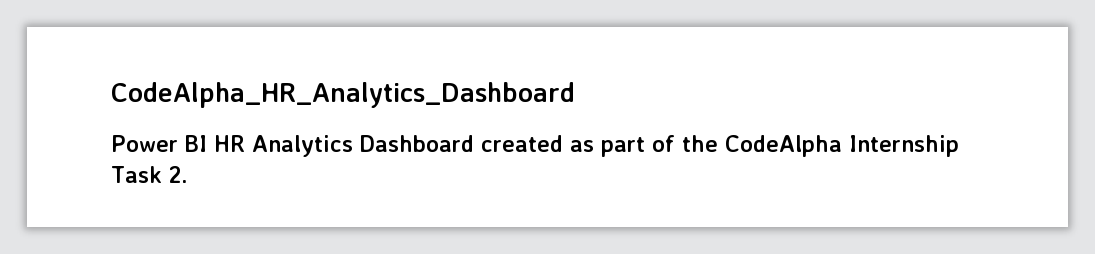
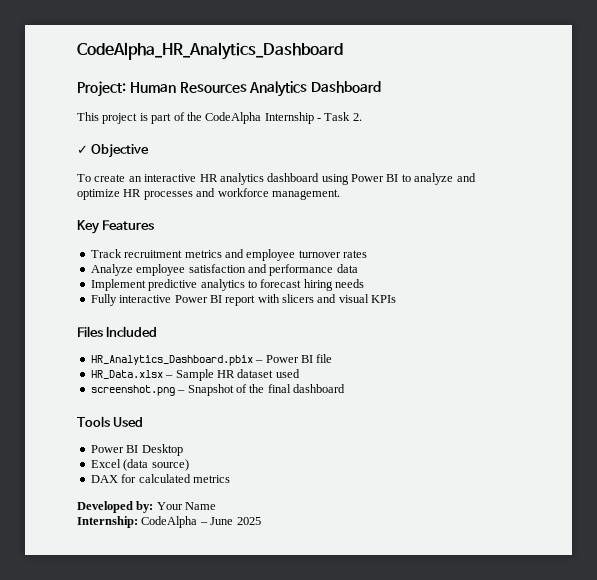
- Power BI HR Analytics Dashboard created as part of the CodeAlpha Internship Task 2.
+ Project: Human Resources Analytics Dashboard
+ This project is part of the CodeAlpha Internship - Task 2.
+ ✓ Objective
+ To create an interactive HR analytics dashboard using Power BI to analyze and optimize HR processes and workforce management.
+ Key Features
+ Track recruitment metrics and employee turnover rates
+ Analyze employee satisfaction and performance data
+ Implement predictive analytics to forecast hiring needs
+ Fully interactive Power BI report with slicers and visual KPIs
+ Files Included
+ HR_Analytics_Dashboard.pbix – Power BI file
+ HR_Data.xlsx – Sample HR dataset used
+ screenshot.png – Snapshot of the final dashboard
+ Tools Used
+ Power BI Desktop
+ Excel (data source)
+ DAX for calculated metrics
+ Developed by: Your Name
+ Internship: CodeAlpha – June 2025

